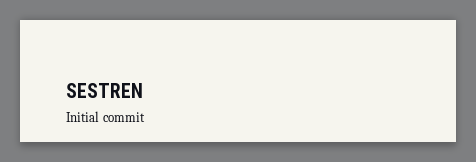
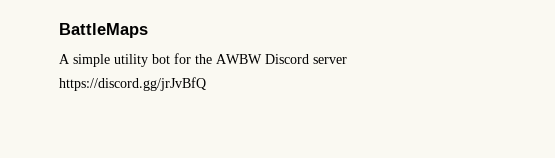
- SESTREN
- Initial commit
+ BattleMaps
+ A simple utility bot for the AWBW Discord server https://discord.gg/jrJvBfQ

